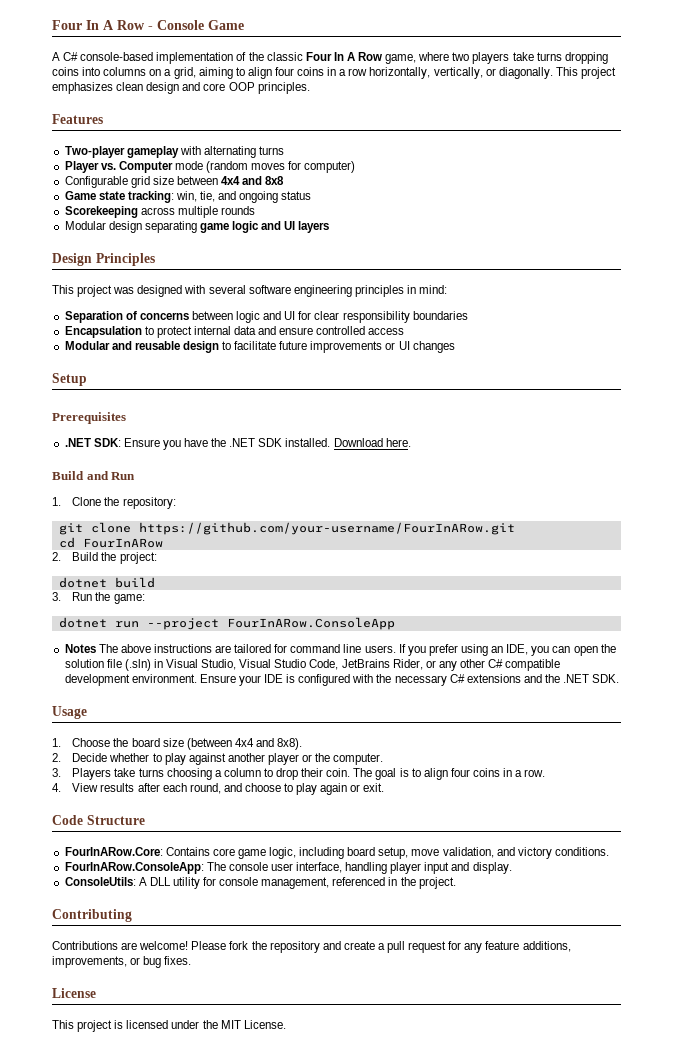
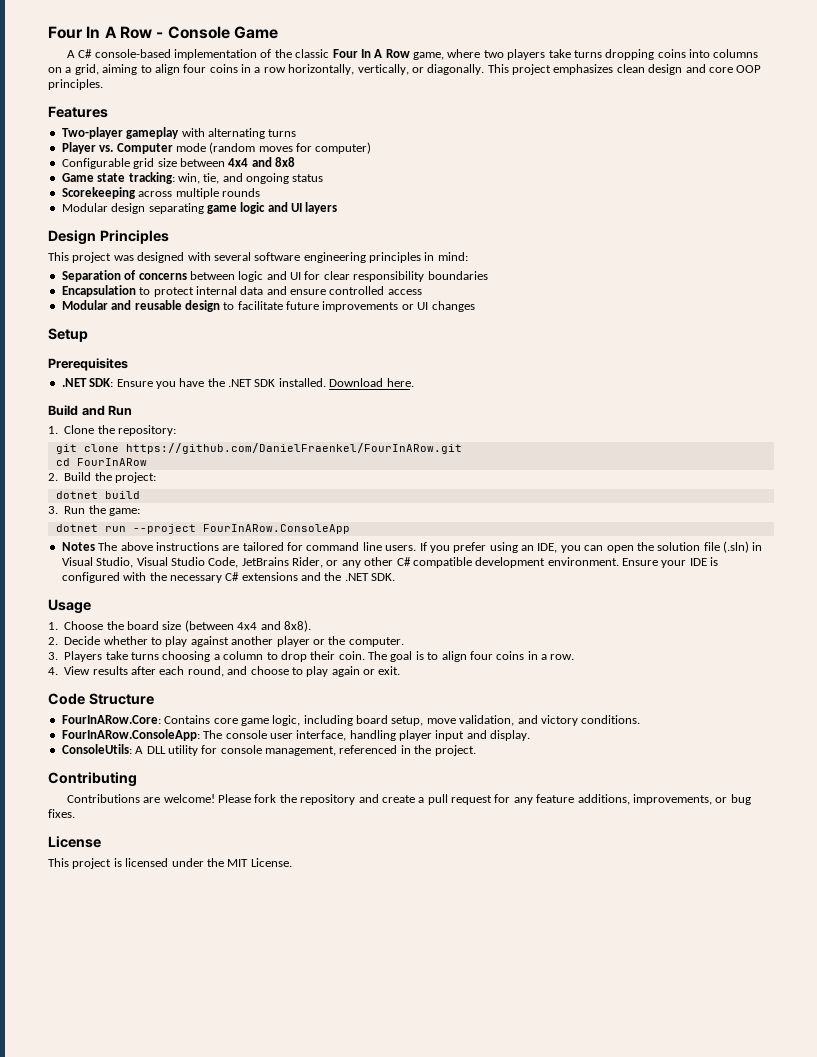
- git clone https://github.com/your-username/FourInARow.git
+ git clone https://github.com/DanielFraenkel/FourInARow.git

